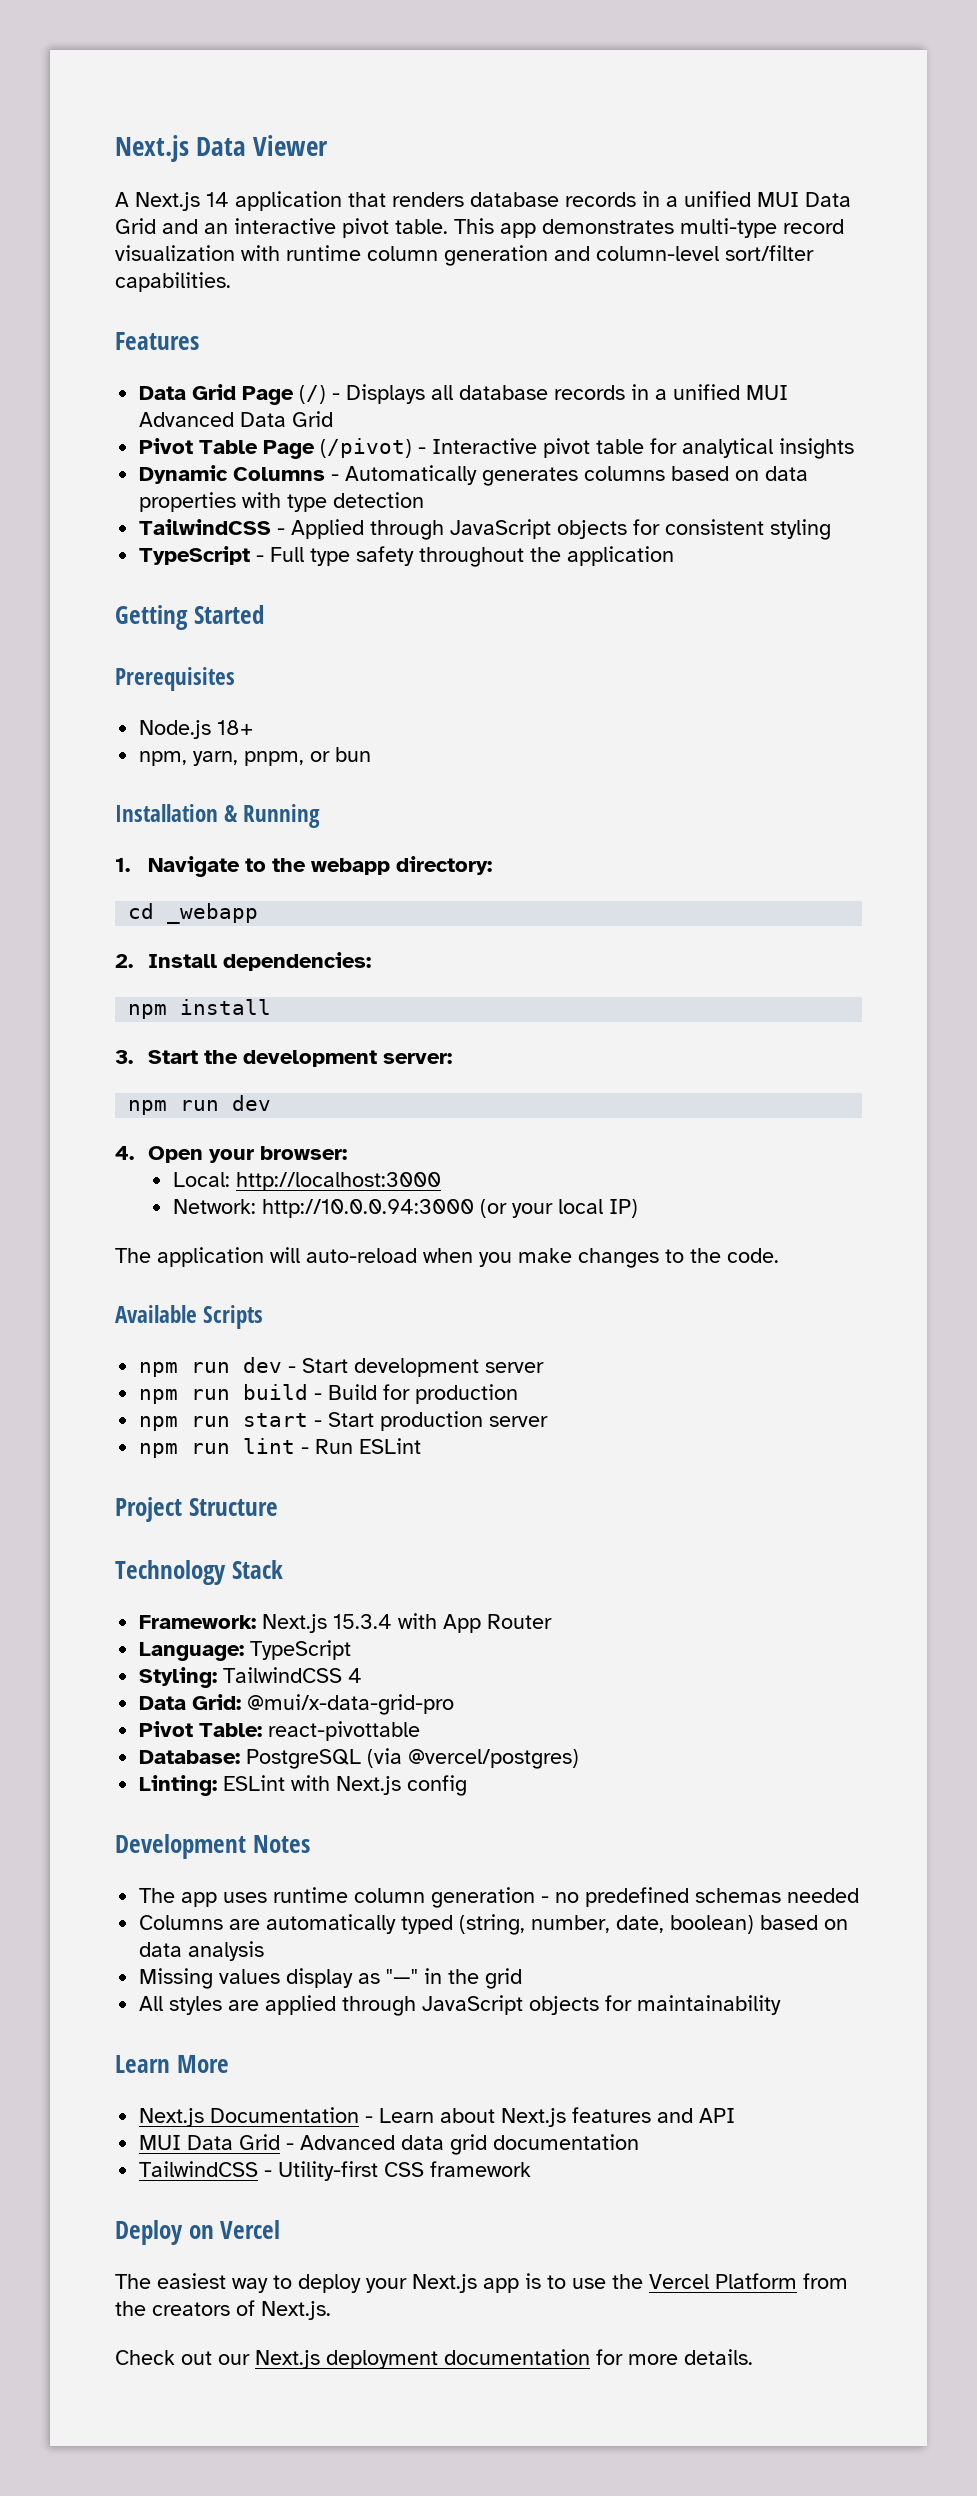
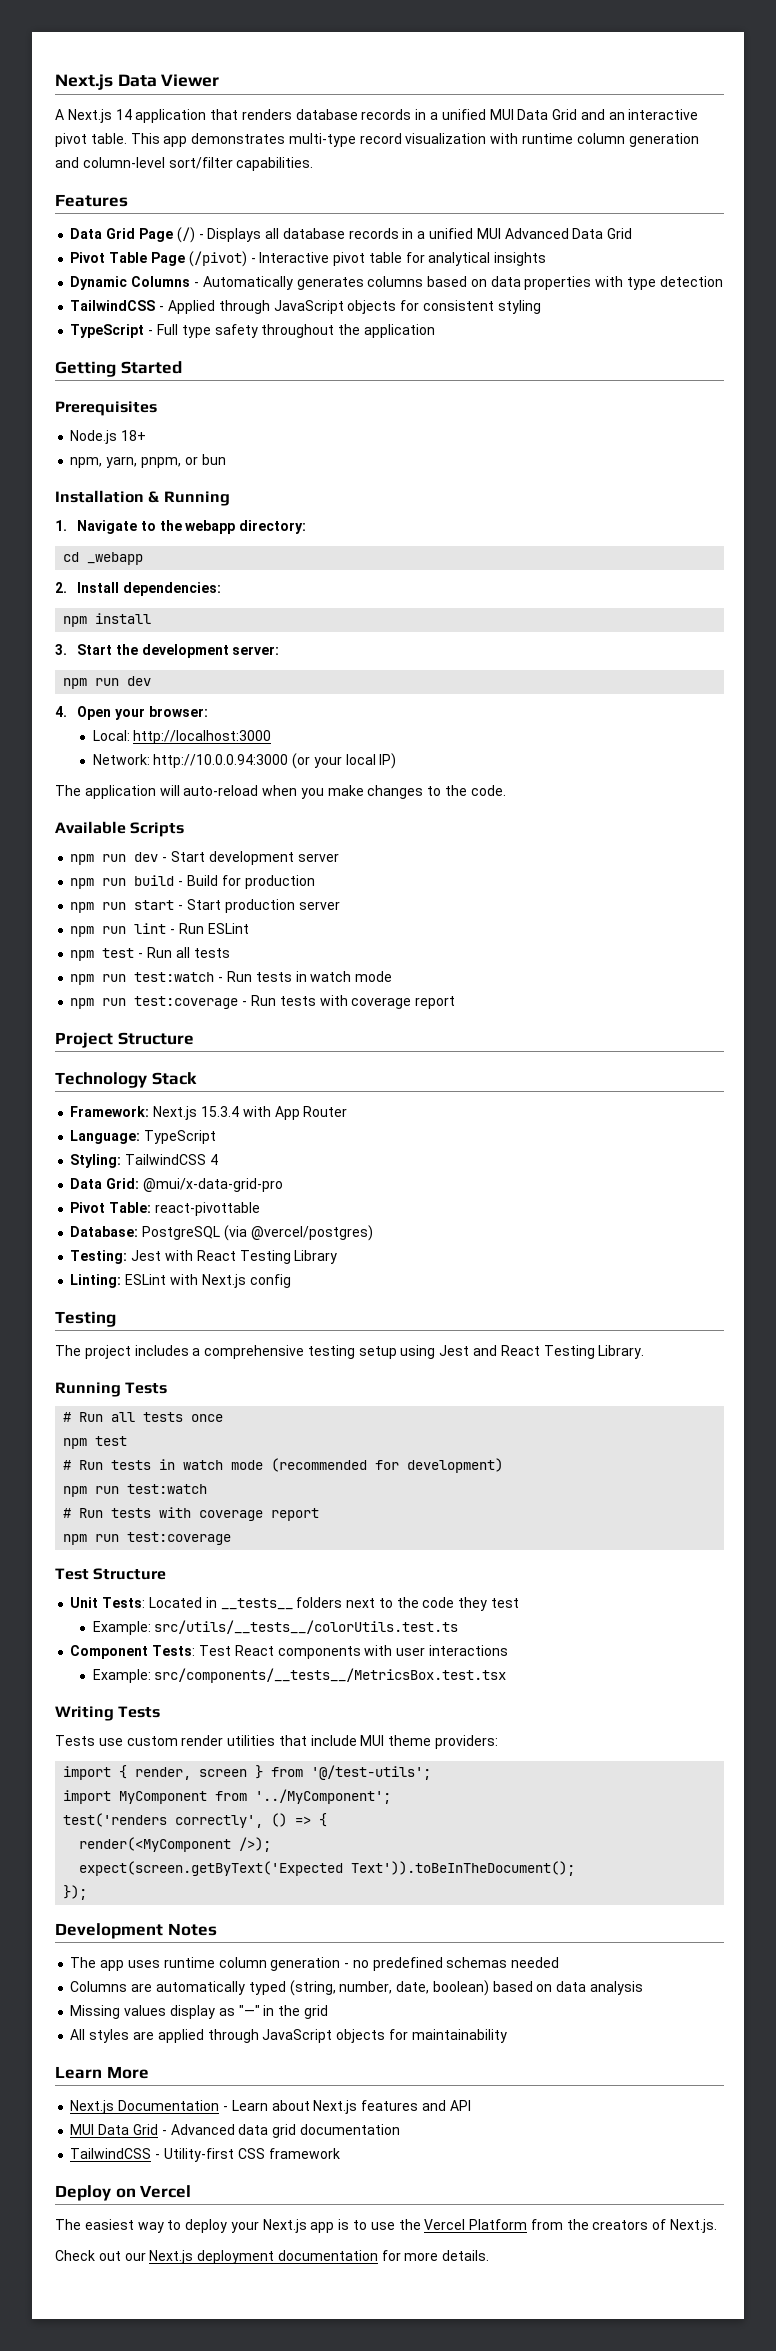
+ npm test - Run all tests
+ npm run test:watch - Run tests in watch mode
+ npm run test:coverage - Run tests with coverage report
+ Testing: Jest with React Testing Library
  Linting: ESLint with Next.js config
+ Testing
+ The project includes a comprehensive testing setup using Jest and React Testing Library.
+ Running Tests
+ # Run all tests once
+ npm test
+ # Run tests in watch mode (recommended for development)
+ npm run test:watch
+ # Run tests with coverage report
+ npm run test:coverage
+ Test Structure
+ Unit Tests: Located in __tests__ folders next to the code they test
+ Example: src/utils/__tests__/colorUtils.test.ts
+ Component Tests: Test React components with user interactions
+ Example: src/components/__tests__/MetricsBox.test.tsx
+ Writing Tests
+ Tests use custom render utilities that include MUI theme providers:
+ import { render, screen } from '@/test-utils';
+ import MyComponent from '../MyComponent';
+ test('renders correctly', () => {
+ render(<MyComponent />);
+ expect(screen.getByText('Expected Text')).toBeInTheDocument();
+ });

